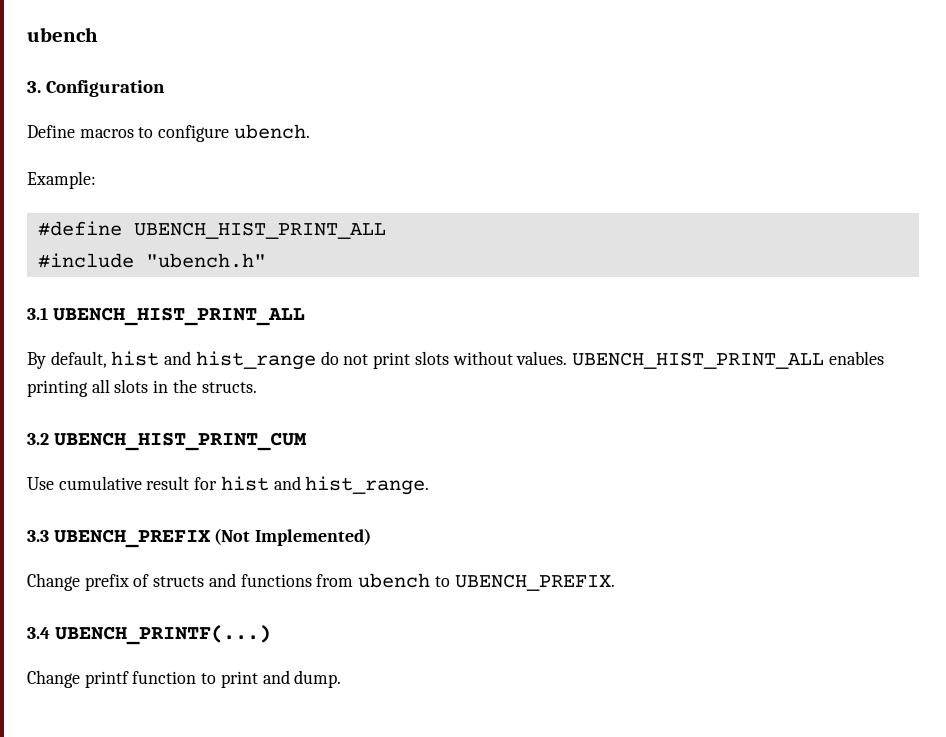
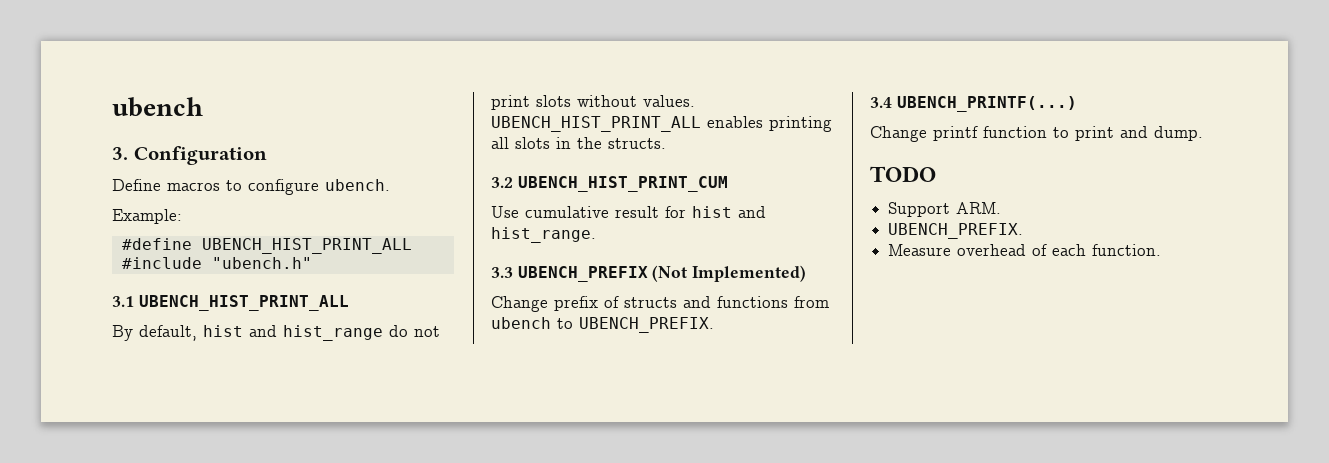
+ TODO
+ Support ARM.
+ UBENCH_PREFIX.
+ Measure overhead of each function.

